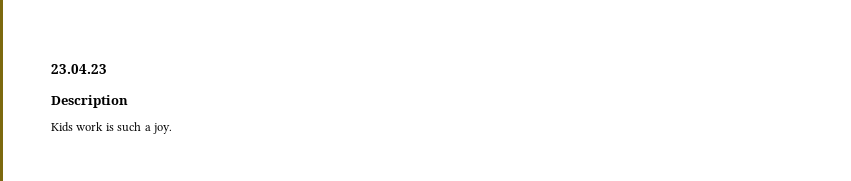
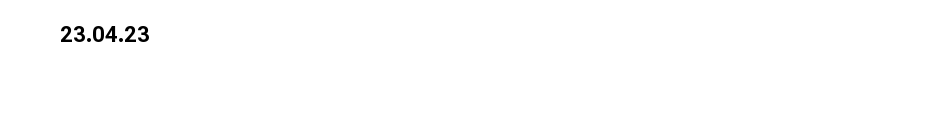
- Description
- Kids work is such a joy.

